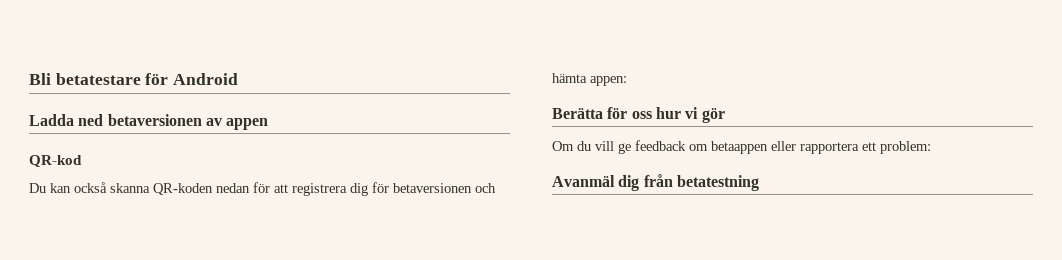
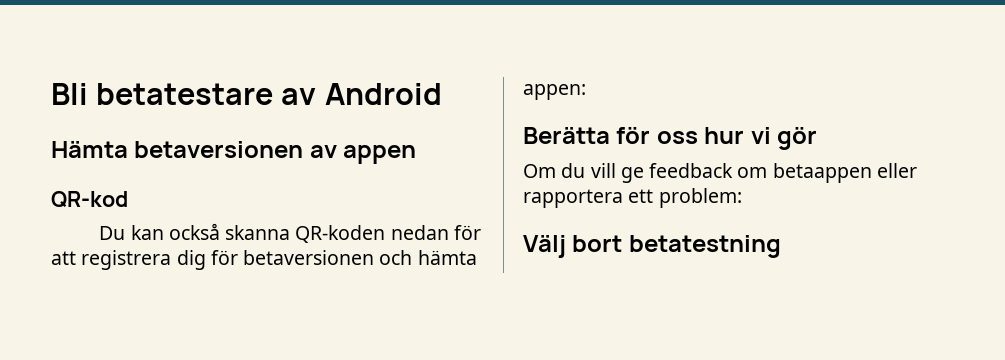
- Bli betatestare för Android
+ Bli betatestare av Android
- Ladda ned betaversionen av appen
+ Hämta betaversionen av appen
- Avanmäl dig från betatestning
+ Välj bort betatestning

